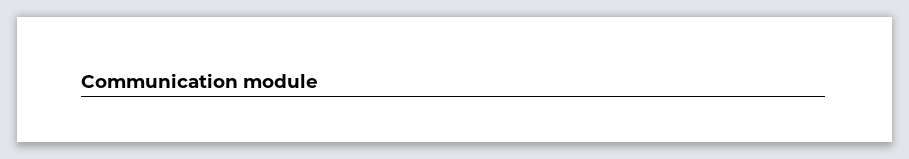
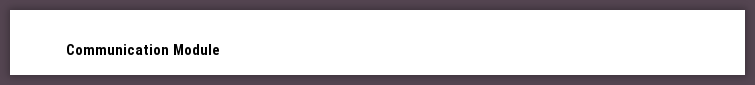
- Communication module
+ Communication Module

